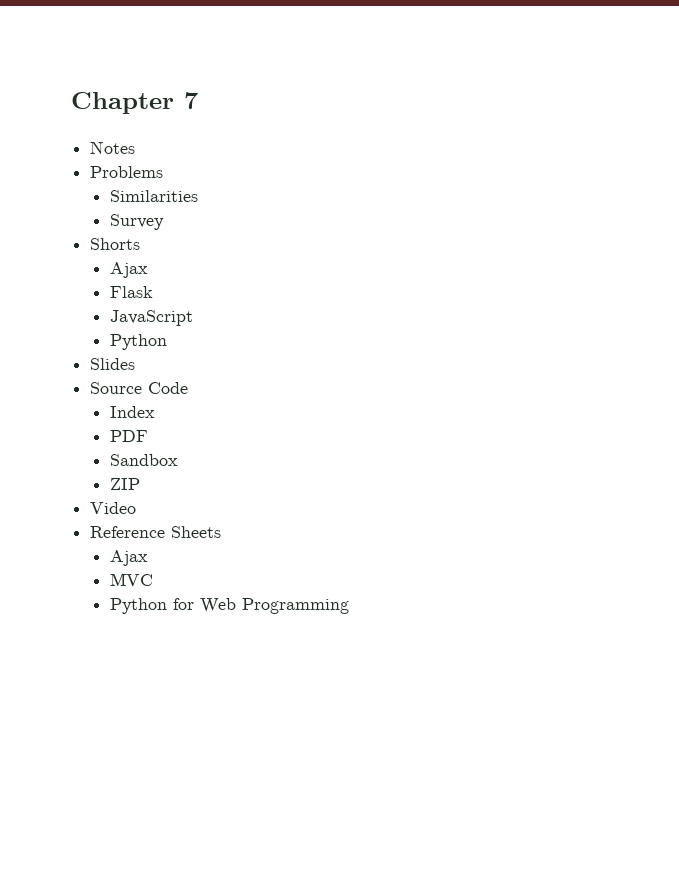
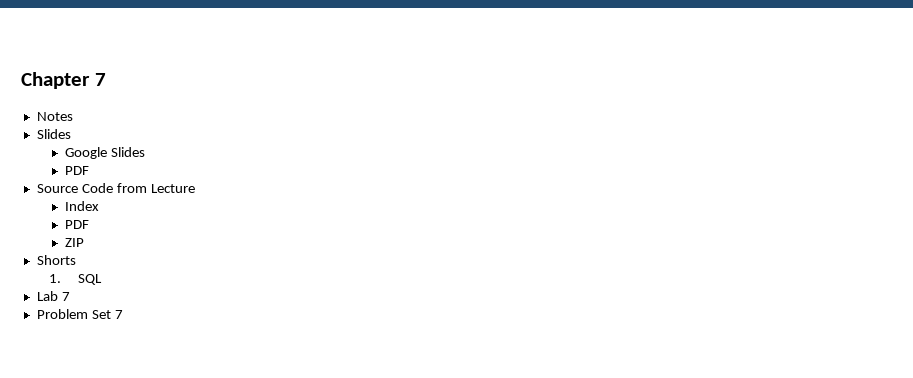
  Notes
- Problems
- Similarities
- Survey
- Shorts
- Ajax
- Flask
- JavaScript
- Python
  Slides
+ Google Slides
+ PDF
- Source Code
+ Source Code from Lecture
- Sandbox
- Video
- Reference Sheets
- Ajax
- MVC
- Python for Web Programming
+ Shorts
+ 1. SQL
+ Lab 7
+ Problem Set 7

